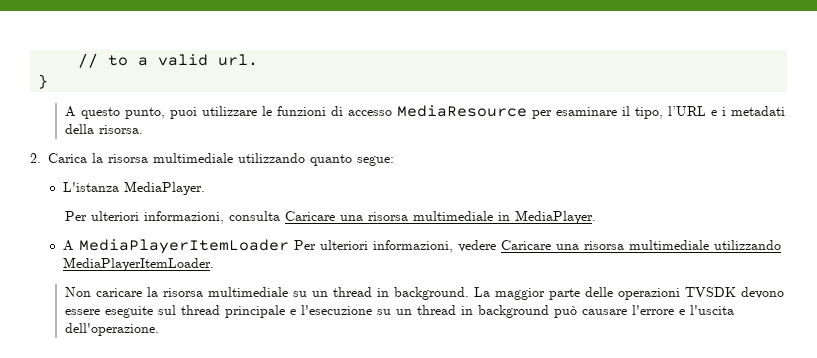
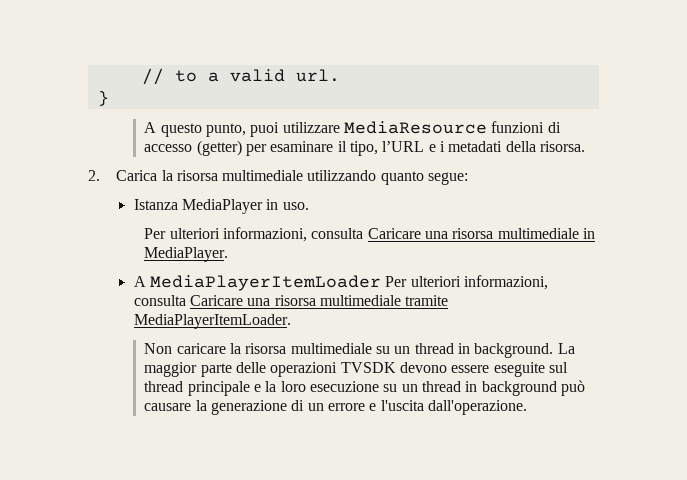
- A questo punto, puoi utilizzare le funzioni di accesso MediaResource per esaminare il tipo, l’URL e i metadati della risorsa.
+ A questo punto, puoi utilizzare MediaResource funzioni di accesso (getter) per esaminare il tipo, l’URL e i metadati della risorsa.
- L'istanza MediaPlayer.
+ Istanza MediaPlayer in uso.
- A MediaPlayerItemLoader Per ulteriori informazioni, vedere Caricare una risorsa multimediale utilizzando MediaPlayerItemLoader.
+ A MediaPlayerItemLoader Per ulteriori informazioni, consulta Caricare una risorsa multimediale tramite MediaPlayerItemLoader.
- La maggior parte delle operazioni TVSDK devono essere eseguite sul thread principale e l'esecuzione su un thread in background può causare l'errore e l'uscita dell'operazione.
+ La maggior parte delle operazioni TVSDK devono essere eseguite sul thread principale e la loro esecuzione su un thread in background può causare la generazione di un errore e l'uscita dall'operazione.

